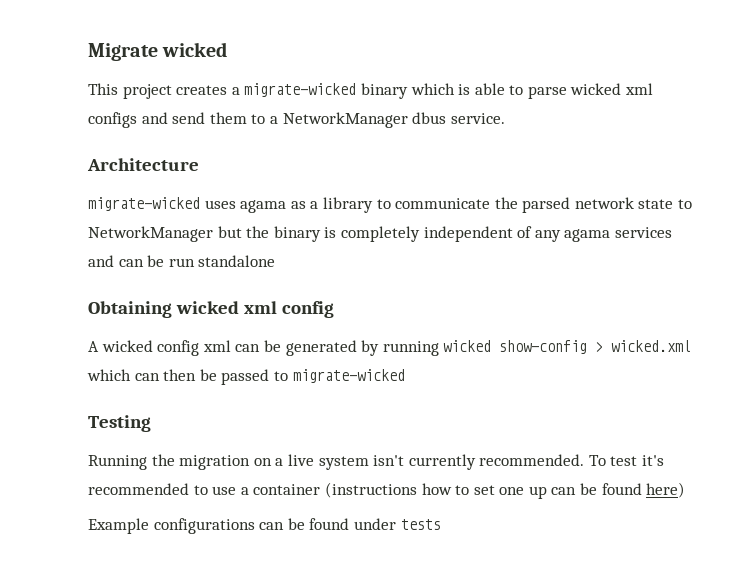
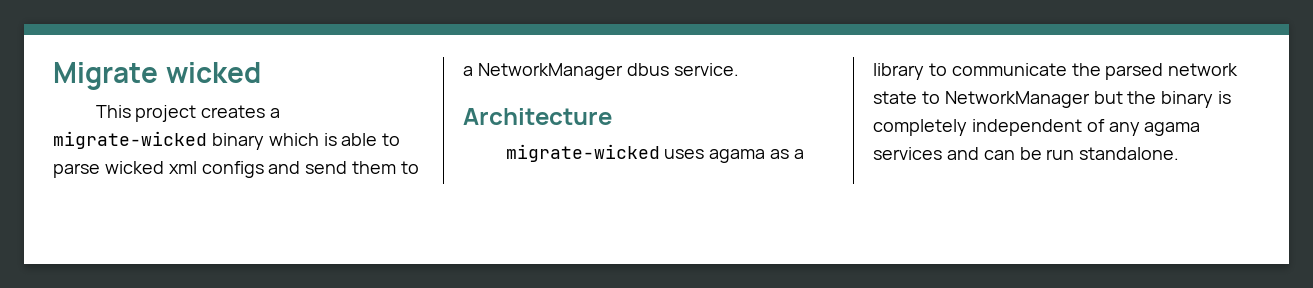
- migrate-wicked uses agama as a library to communicate the parsed network state to NetworkManager but the binary is completely independent of any agama services and can be run standalone
- Obtaining wicked xml config
- A wicked config xml can be generated by running wicked show-config > wicked.xml which can then be passed to migrate-wicked
- Testing
- Running the migration on a live system isn't currently recommended. To test it's recommended to use a container (instructions how to set one up can be found here)
- Example configurations can be found under tests
+ migrate-wicked uses agama as a library to communicate the parsed network state to NetworkManager but the binary is completely independent of any agama services and can be run standalone.

